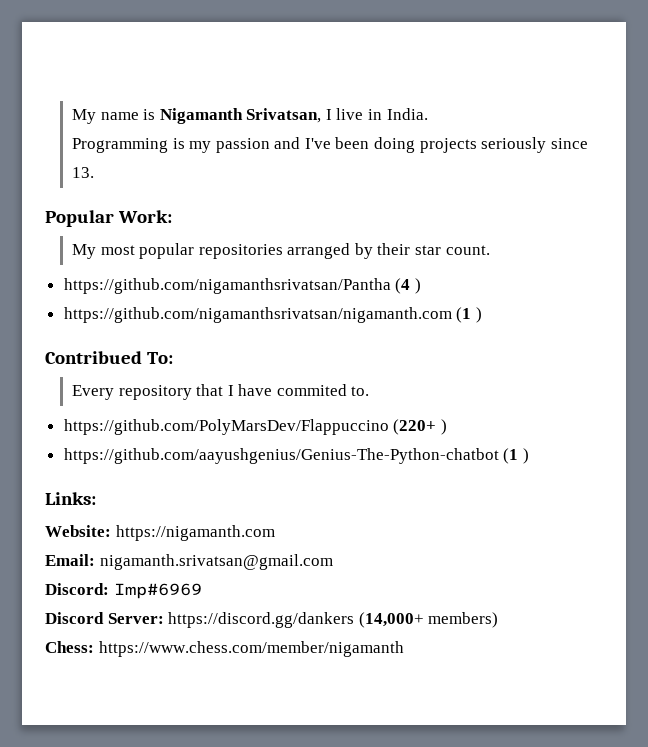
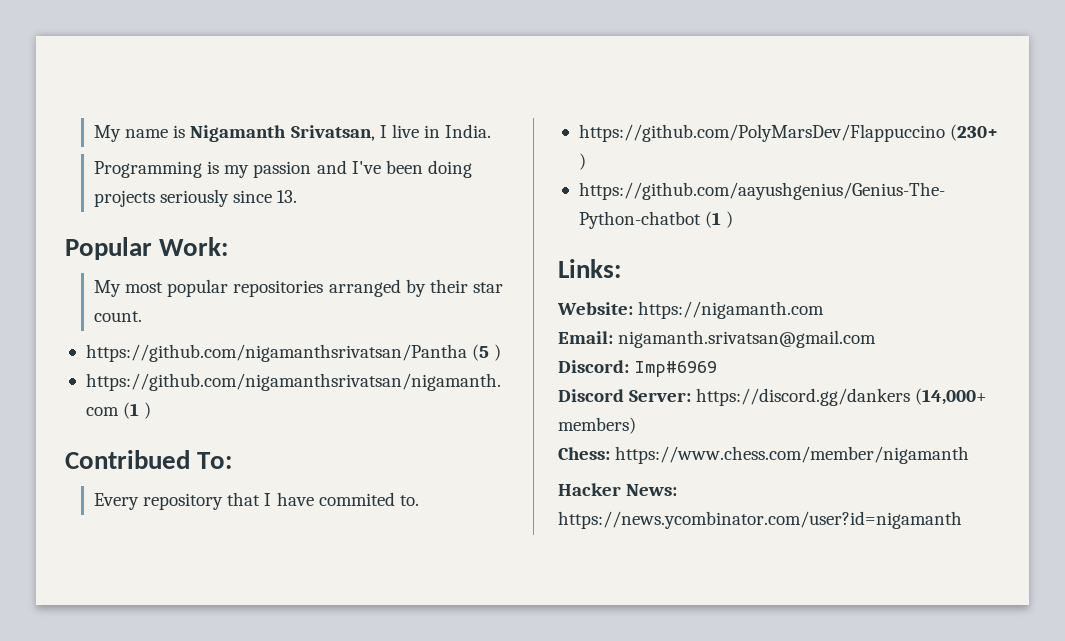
- https://github.com/nigamanthsrivatsan/Pantha (4 )
+ https://github.com/nigamanthsrivatsan/Pantha (5 )
- https://github.com/PolyMarsDev/Flappuccino (220+ )
+ https://github.com/PolyMarsDev/Flappuccino (230+ )
+ Hacker News: https://news.ycombinator.com/user?id=nigamanth

